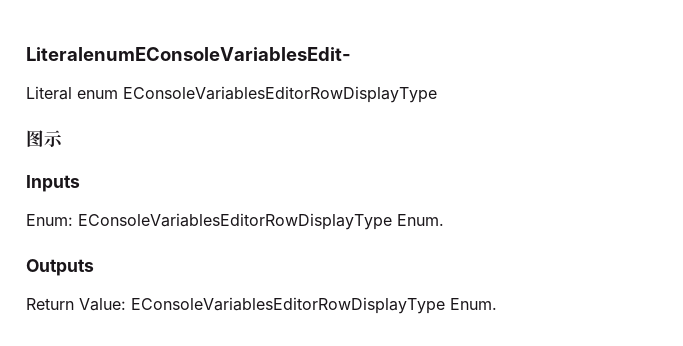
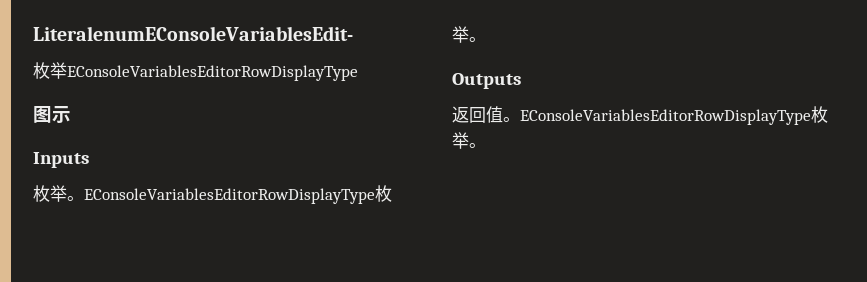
- Literal enum EConsoleVariablesEditorRowDisplayType
+ 枚举EConsoleVariablesEditorRowDisplayType
- Enum: EConsoleVariablesEditorRowDisplayType Enum.
+ 枚举。EConsoleVariablesEditorRowDisplayType枚举。
  Outputs
- Return Value: EConsoleVariablesEditorRowDisplayType Enum.
+ 返回值。EConsoleVariablesEditorRowDisplayType枚举。

